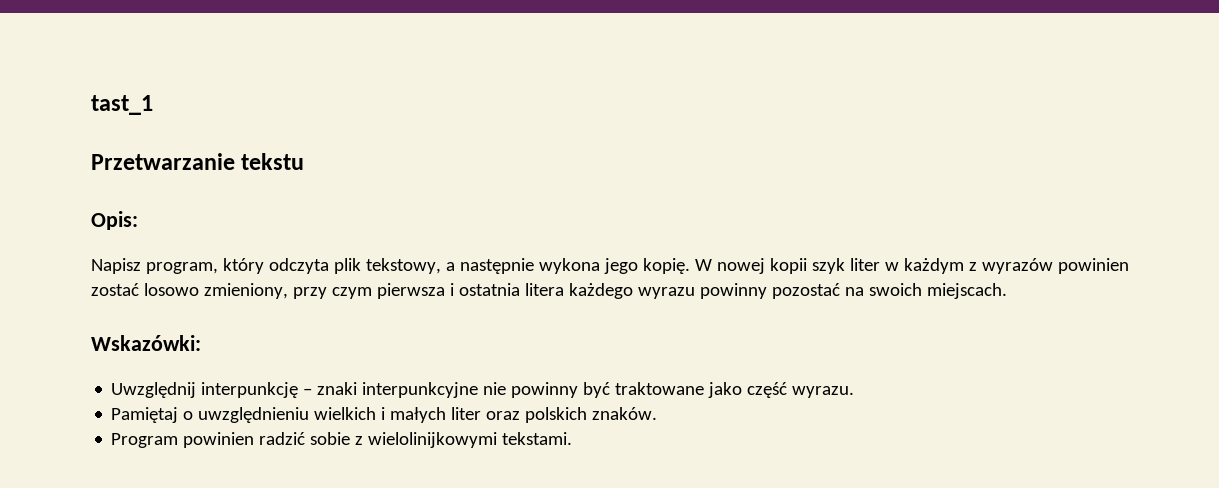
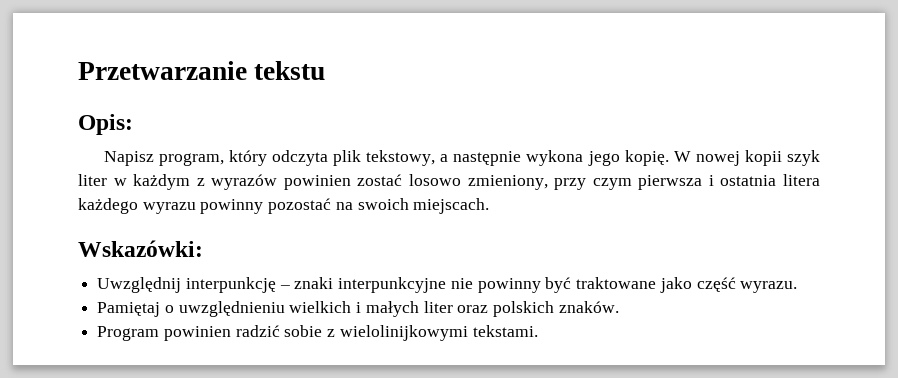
- tast_1

